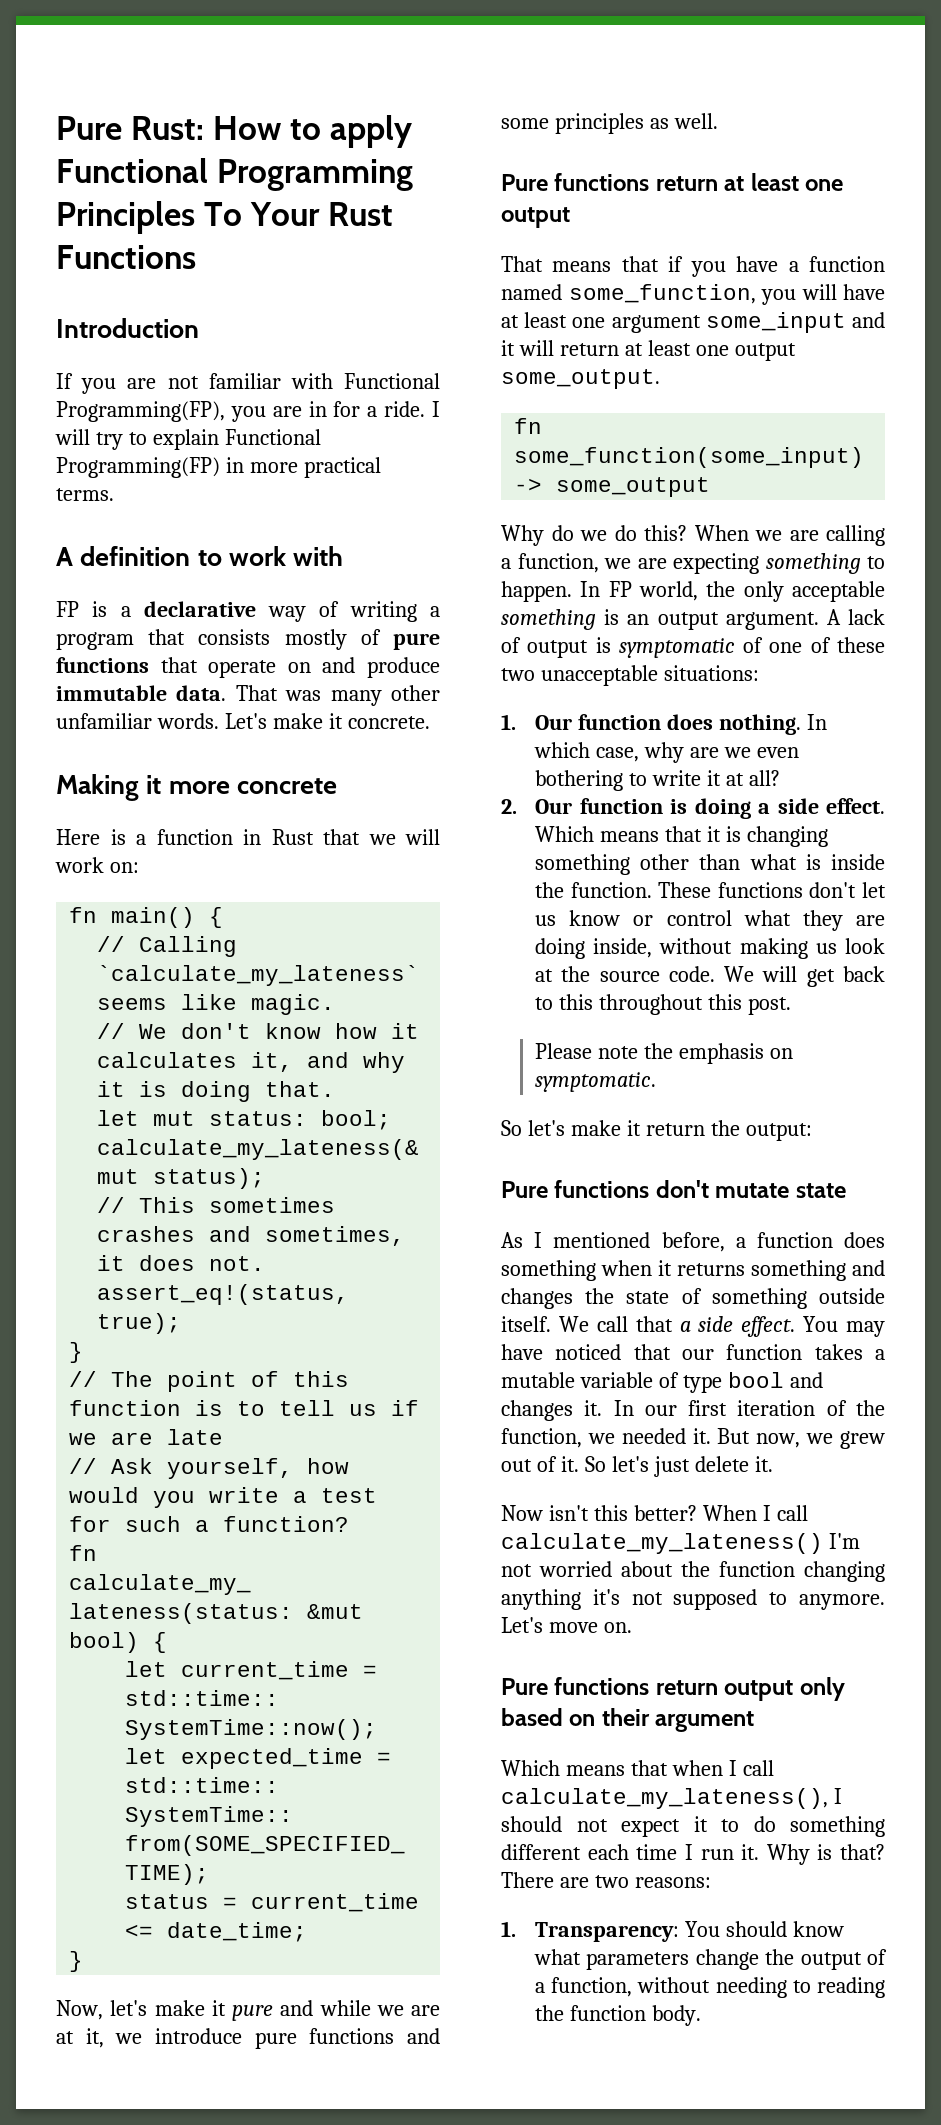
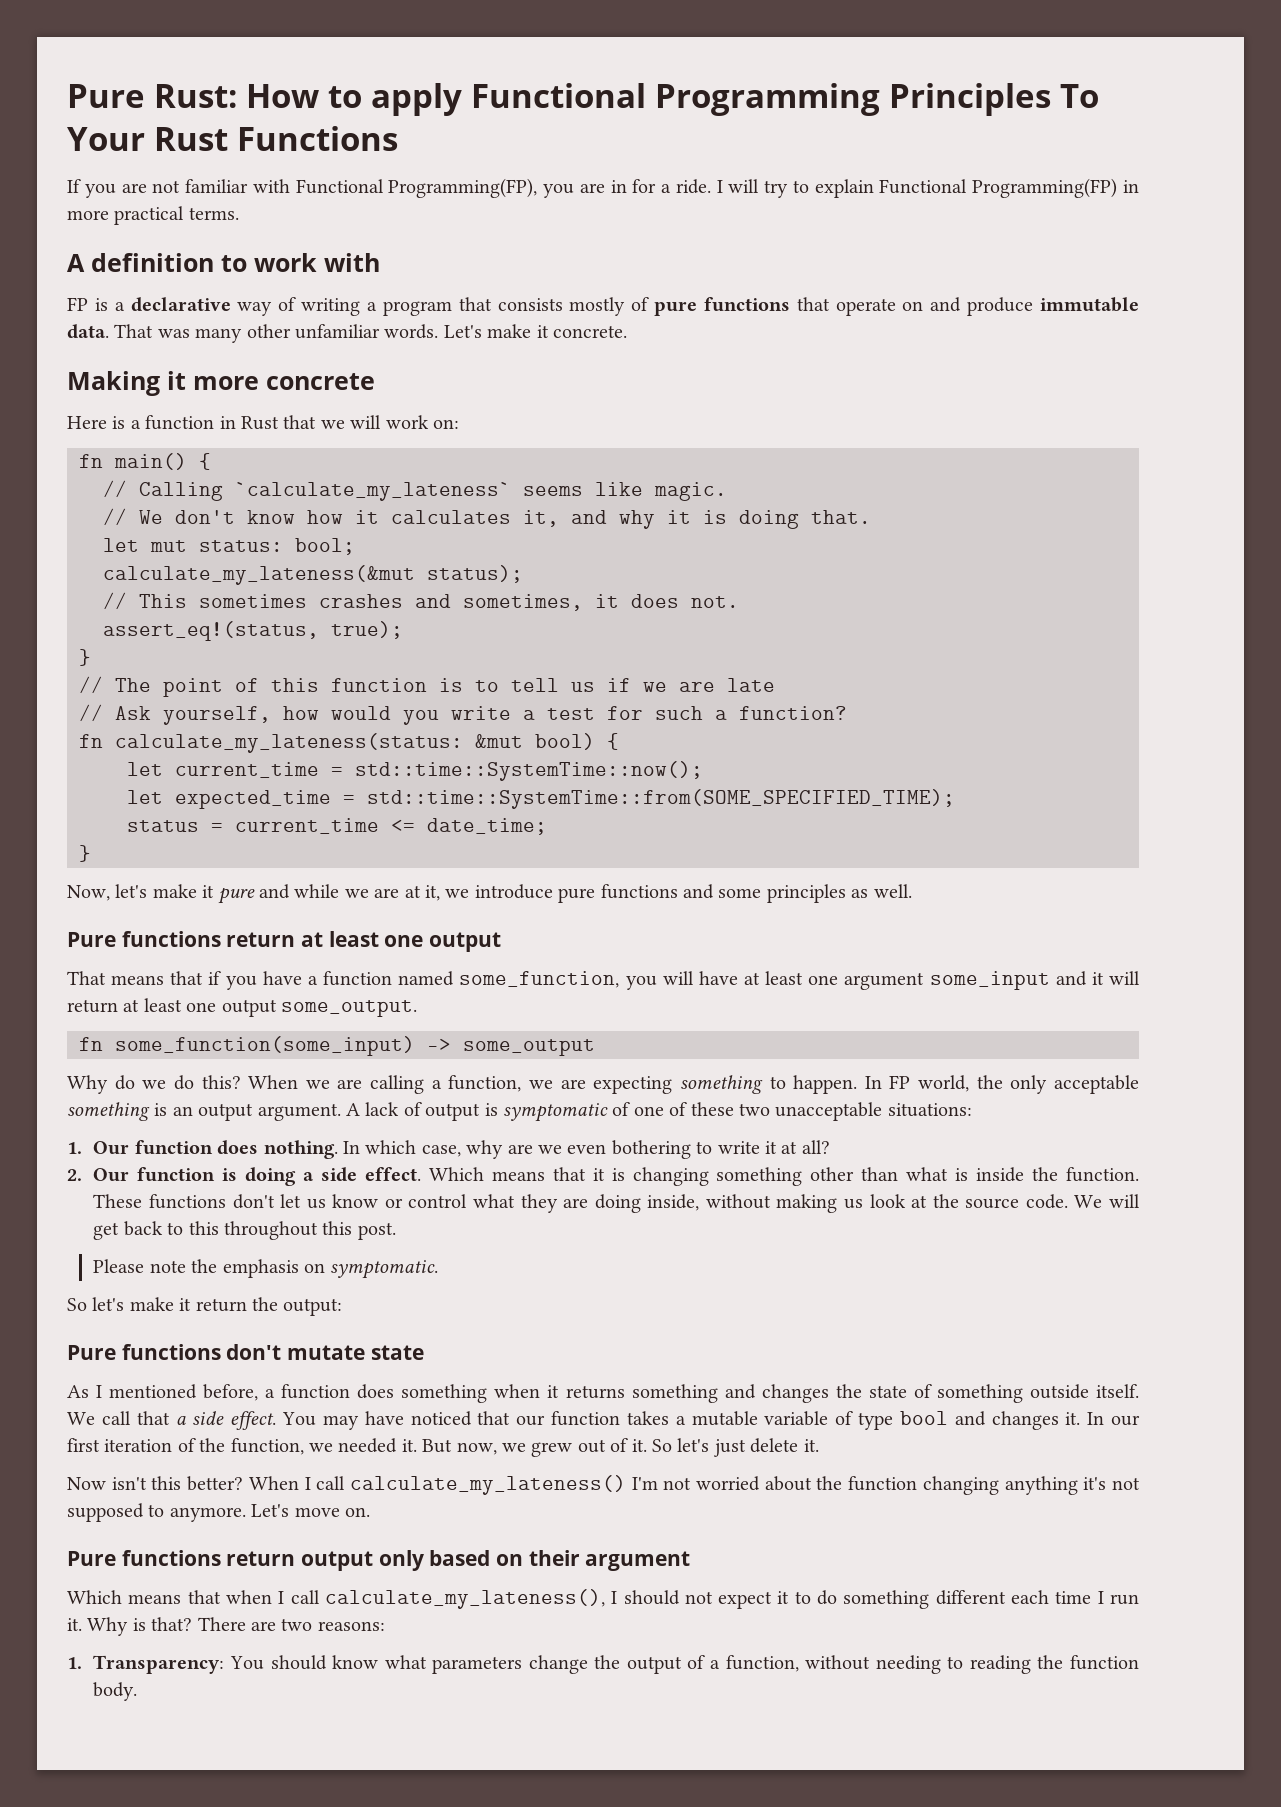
- Introduction

